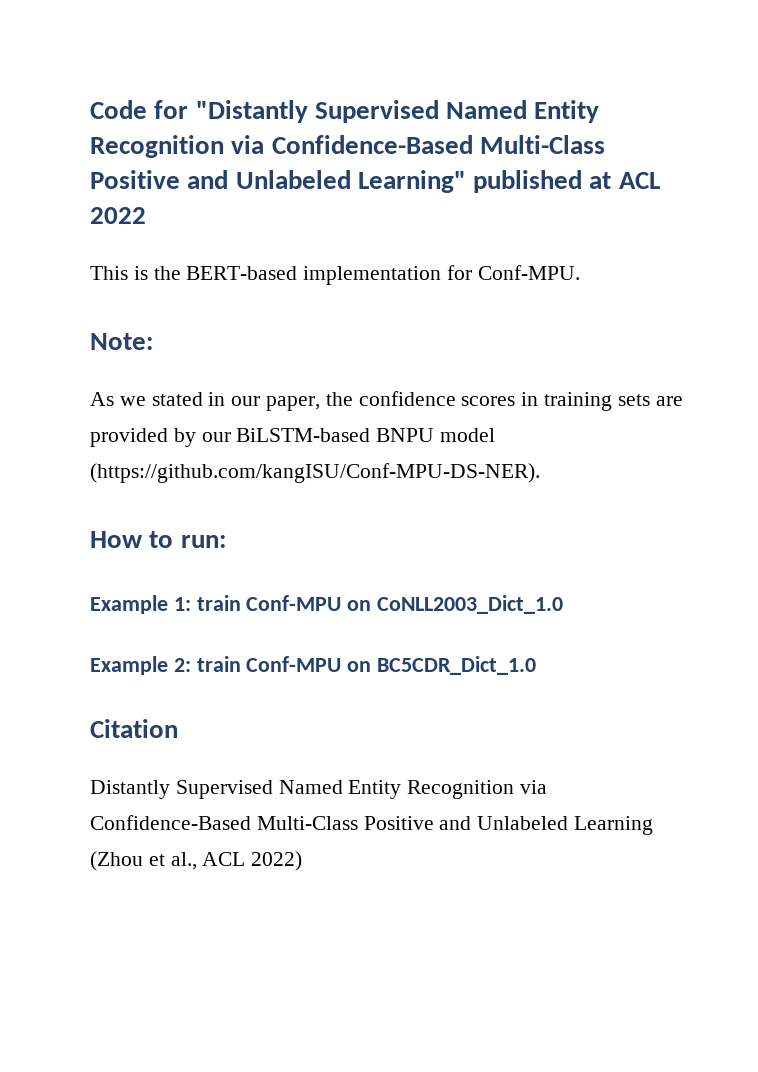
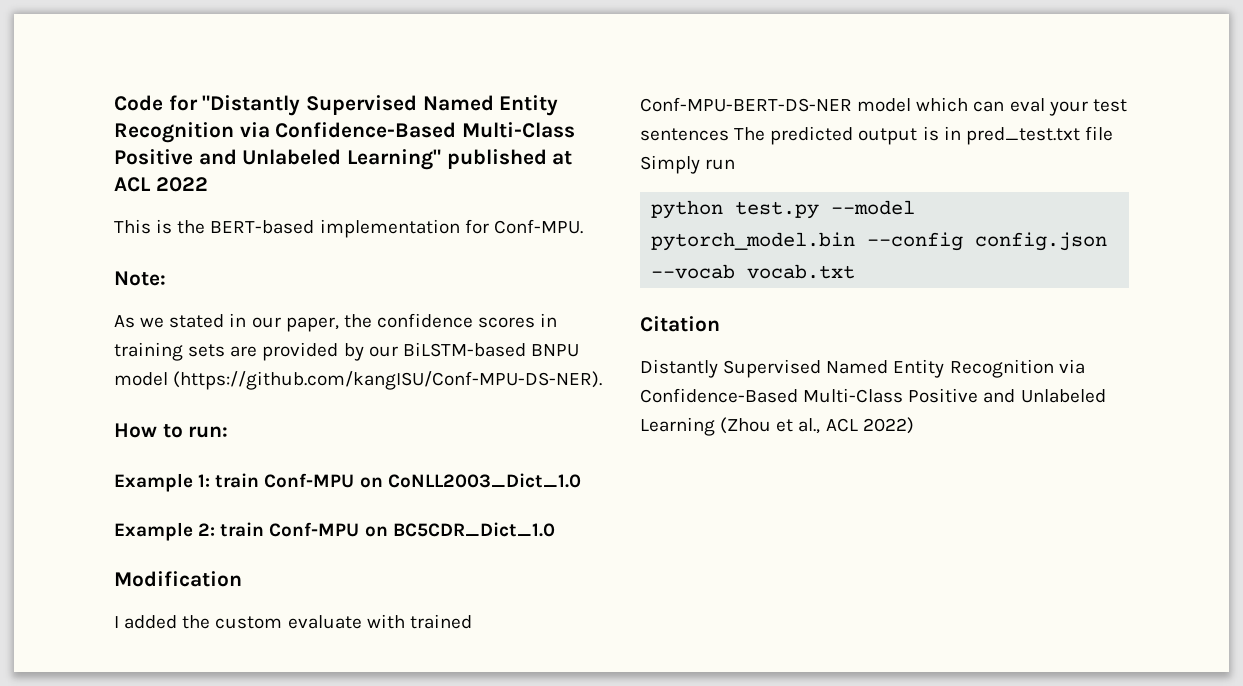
+ Modification
+ I added the custom evaluate with trained Conf-MPU-BERT-DS-NER model which can eval your test sentences The predicted output is in pred_test.txt file Simply run
+ python test.py --model pytorch_model.bin --config config.json --vocab vocab.txt

